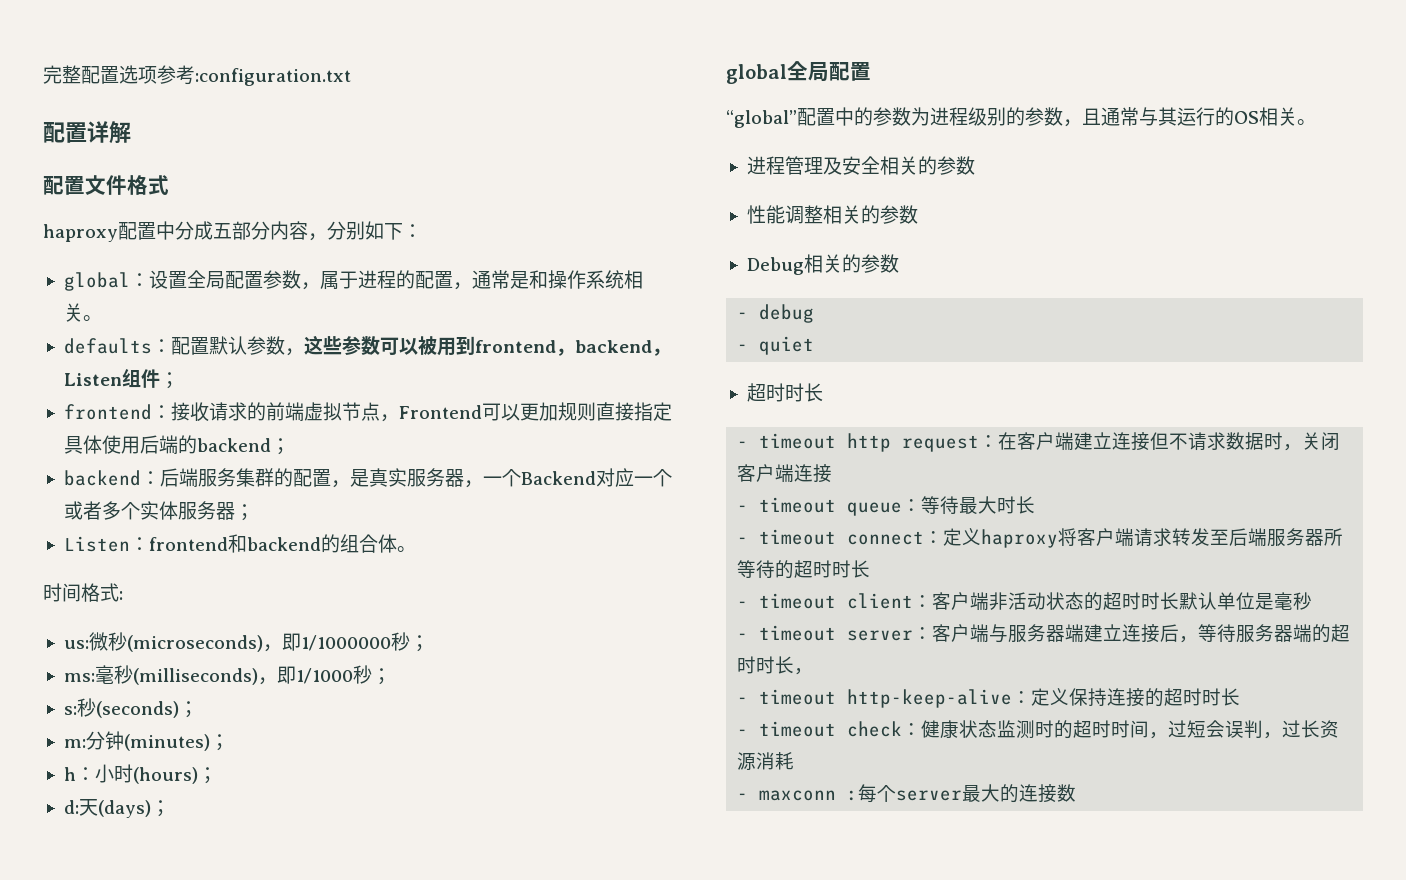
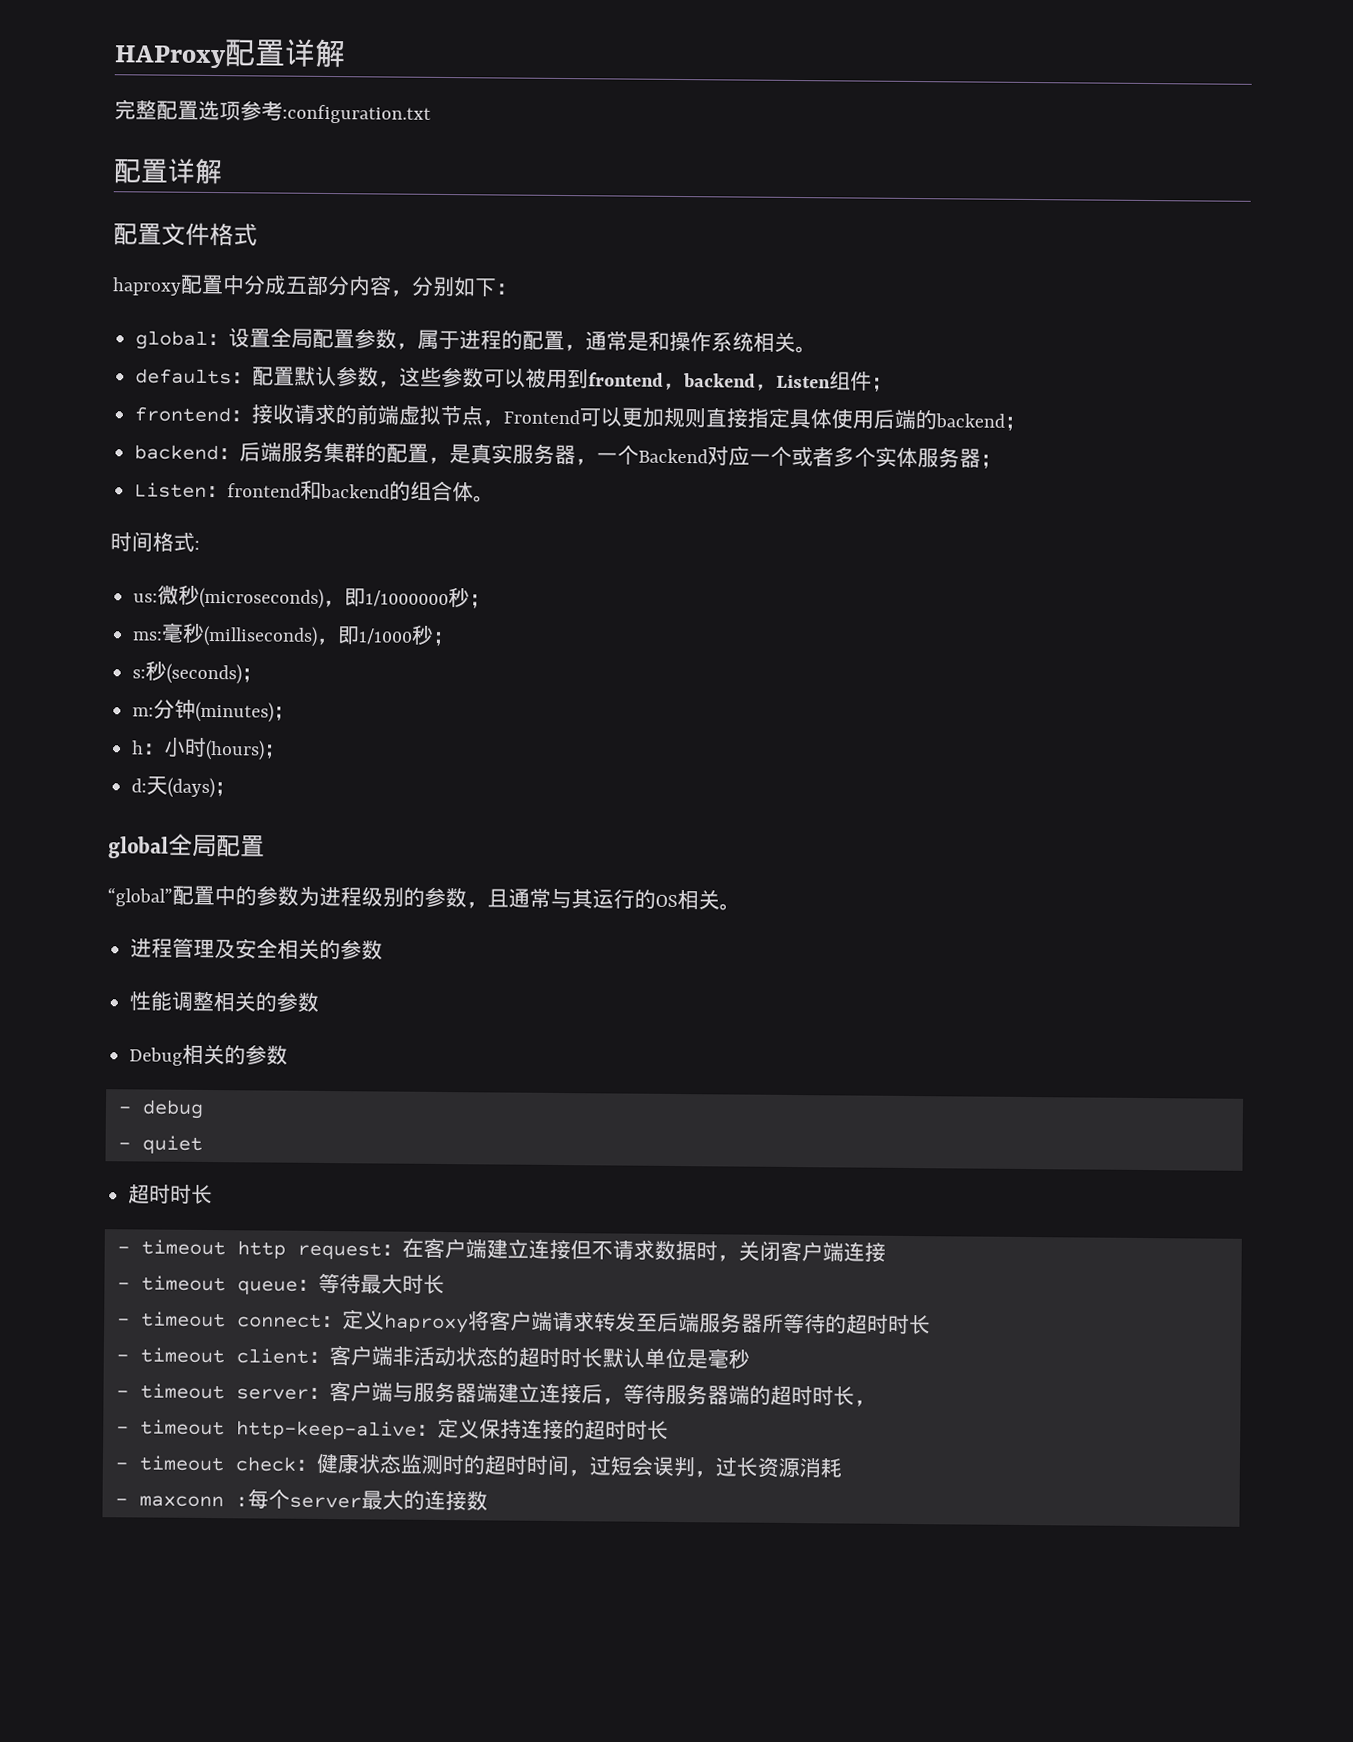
+ HAProxy配置详解

